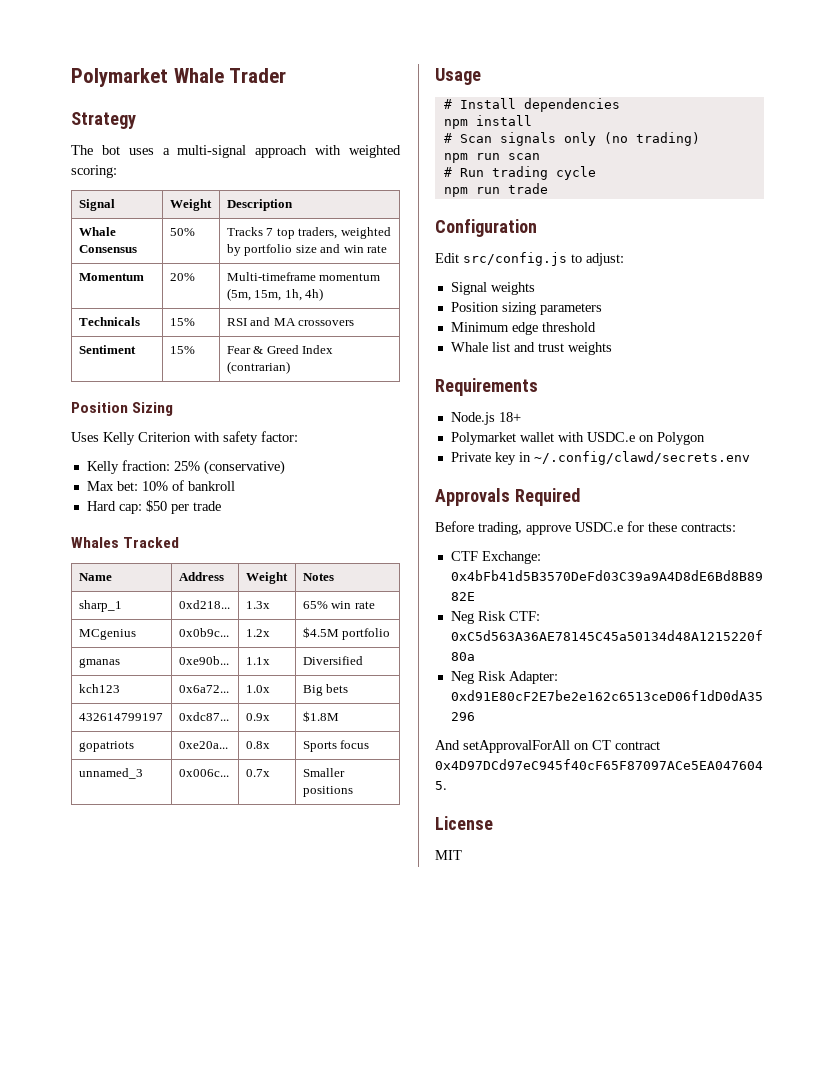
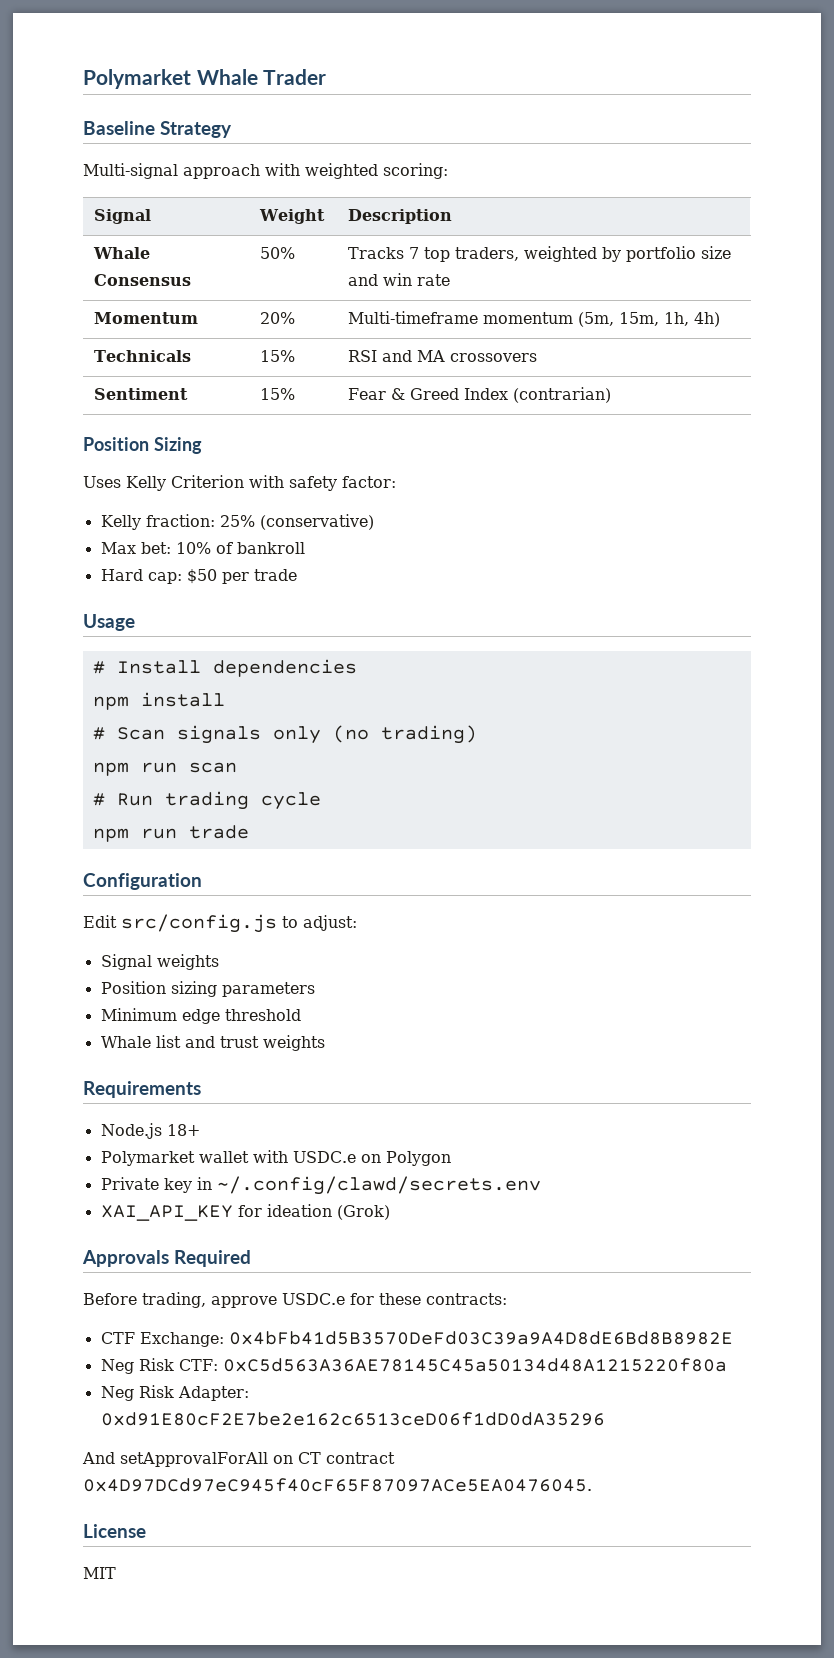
- Strategy
+ Baseline Strategy
- The bot uses a multi-signal approach with weighted scoring:
+ Multi-signal approach with weighted scoring:
- Whales Tracked
- Name | Address | Weight | Notes
- sharp_1 | 0xd218... | 1.3x | 65% win rate
- MCgenius | 0x0b9c... | 1.2x | $4.5M portfolio
- gmanas | 0xe90b... | 1.1x | Diversified
- kch123 | 0x6a72... | 1.0x | Big bets
- 432614799197 | 0xdc87... | 0.9x | $1.8M
- gopatriots | 0xe20a... | 0.8x | Sports focus
- unnamed_3 | 0x006c... | 0.7x | Smaller positions
+ XAI_API_KEY for ideation (Grok)

